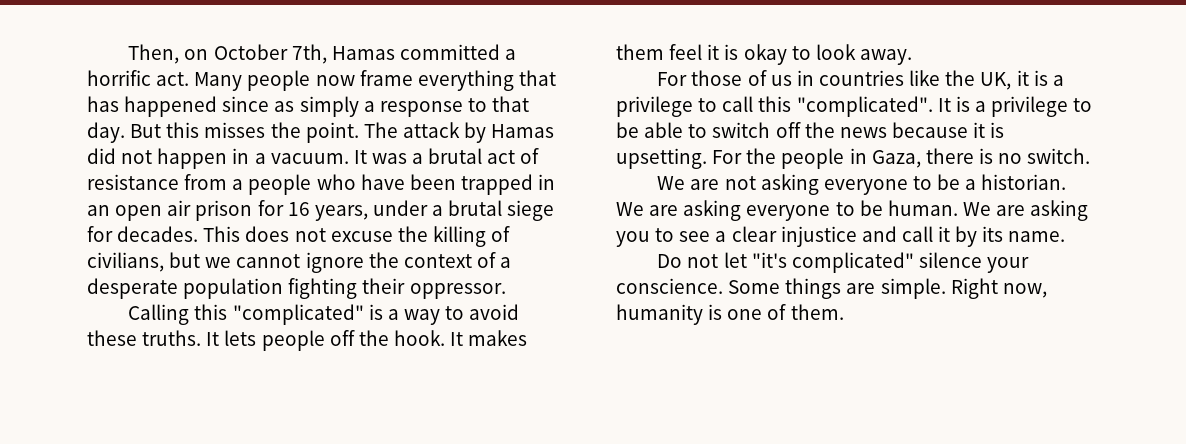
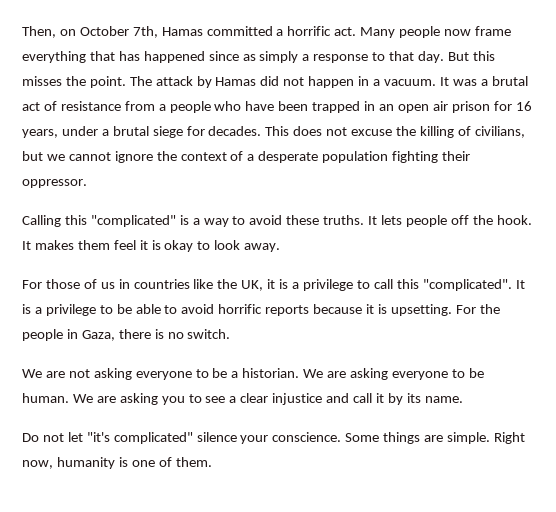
- It is a privilege to be able to switch off the news because it is upsetting.
+ It is a privilege to be able to avoid horrific reports because it is upsetting.

